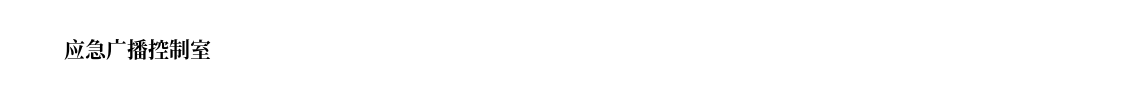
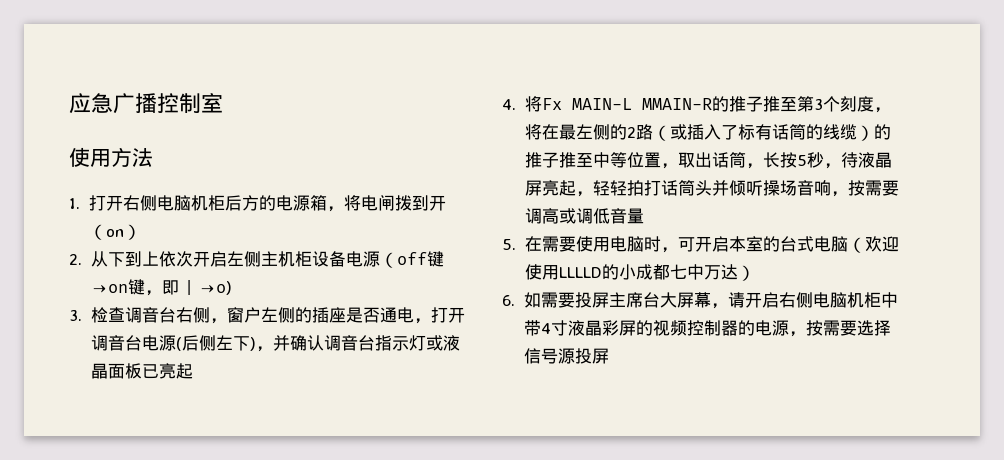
+ 使用方法
+ 1.打开右侧电脑机柜后方的电源箱，将电闸拨到开（on）
+ 2.从下到上依次开启左侧主机柜设备电源（off键→on键，即 | →o)
+ 3.检查调音台右侧，窗户左侧的插座是否通电，打开调音台电源(后侧左下)，并确认调音台指示灯或液晶面板已亮起
+ 4.将Fx MAIN-L MMAIN-R的推子推至第3个刻度，将在最左侧的2路（或插入了标有话筒的线缆）的推子推至中等位置，取出话筒，长按5秒，待液晶屏亮起，轻轻拍打话筒头并倾听操场音响，按需要调高或调低音量
+ 5.在需要使用电脑时，可开启本室的台式电脑（欢迎使用LLLLD的小成都七中万达）
+ 6.如需要投屏主席台大屏幕，请开启右侧电脑机柜中带4寸液晶彩屏的视频控制器的电源，按需要选择信号源投屏

